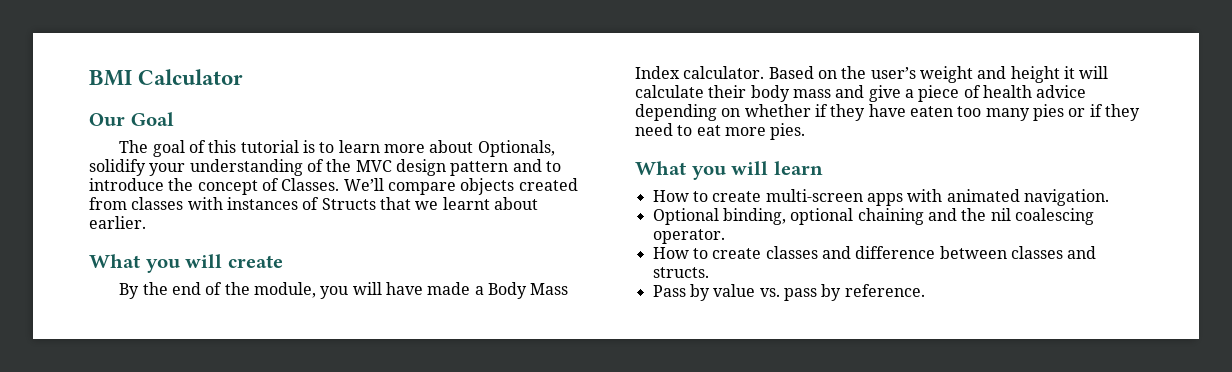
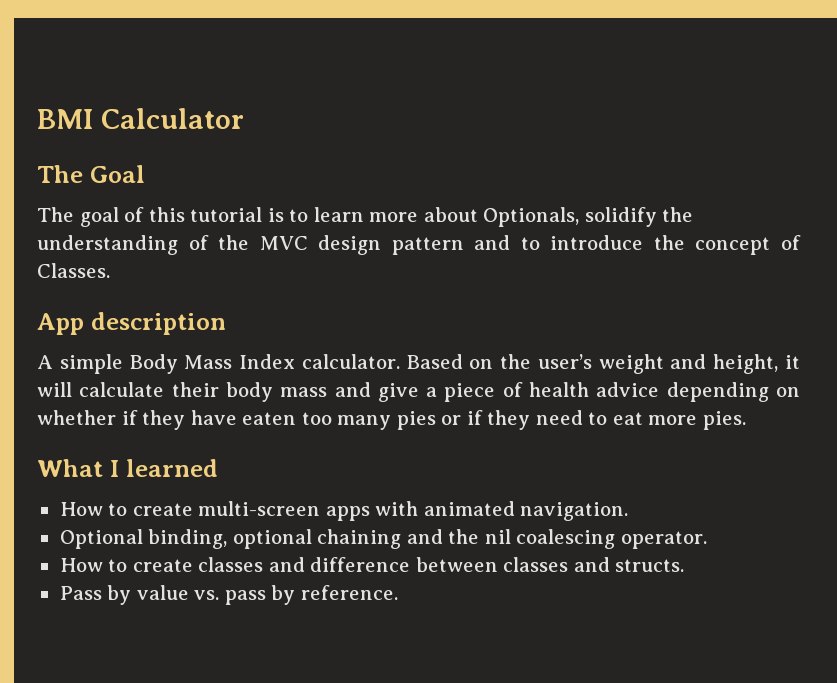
- Our Goal
+ The Goal
- The goal of this tutorial is to learn more about Optionals, solidify your understanding of the MVC design pattern and to introduce the concept of Classes. We’ll compare objects created from classes with instances of Structs that we learnt about earlier.
- What you will create
- By the end of the module, you will have made a Body Mass Index calculator.
+ The goal of this tutorial is to learn more about Optionals, solidify the understanding of the MVC design pattern and to introduce the concept of Classes.
+ App description
+ A simple Body Mass Index calculator.
- Based on the user’s weight and height it will calculate their body mass and give a piece of health advice depending on whether if they have eaten too many pies or if they need to eat more pies.
+ Based on the user’s weight and height, it will calculate their body mass and give a piece of health advice depending on whether if they have eaten too many pies or if they need to eat more pies.
- What you will learn
+ What I learned

